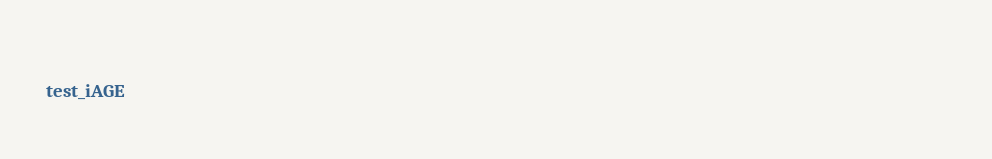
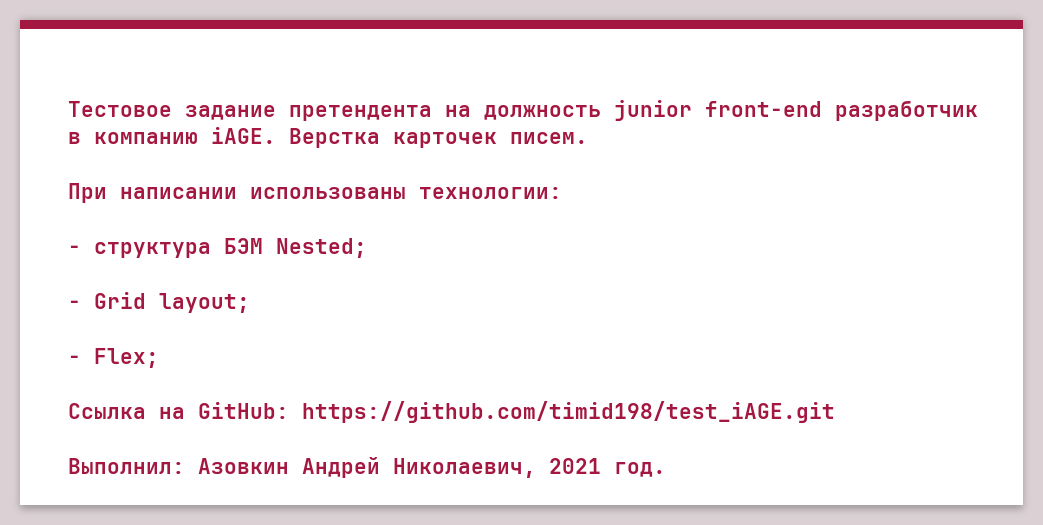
- test_iAGE
+ Тестовое задание претендента на должность junior front-end разработчик в компанию iAGE. Верстка карточек писем.
+ При написании использованы технологии:
+ - структура БЭМ Nested;
+ - Grid layout;
+ - Flex;
+ Ссылка на GitHub: https://github.com/timid198/test_iAGE.git
+ Выполнил: Азовкин Андрей Николаевич, 2021 год.

